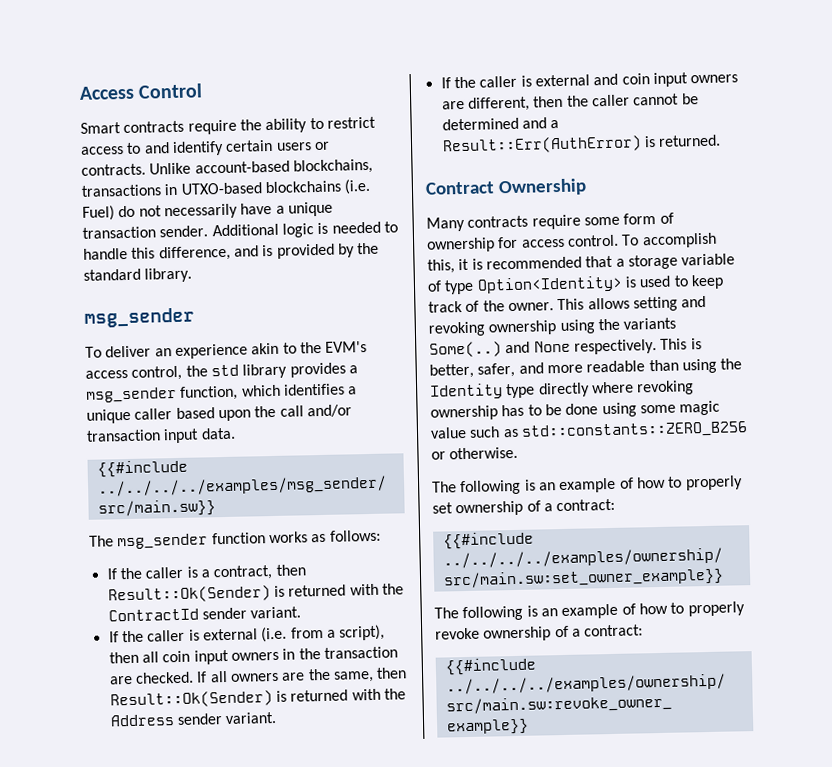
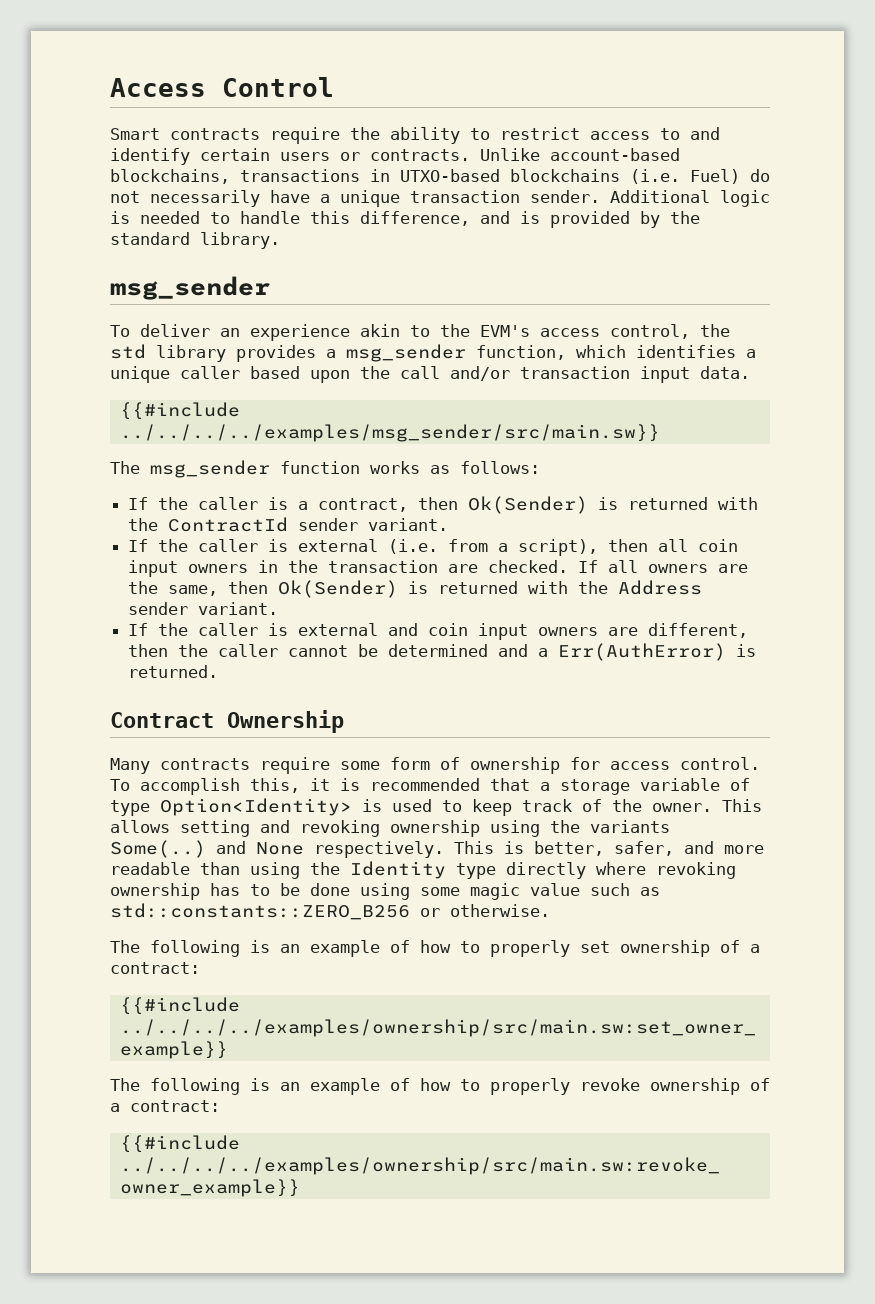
- If the caller is a contract, then Result::Ok(Sender) is returned with the ContractId sender variant.
+ If the caller is a contract, then Ok(Sender) is returned with the ContractId sender variant.
- If all owners are the same, then Result::Ok(Sender) is returned with the Address sender variant.
+ If all owners are the same, then Ok(Sender) is returned with the Address sender variant.
- If the caller is external and coin input owners are different, then the caller cannot be determined and a Result::Err(AuthError) is returned.
+ If the caller is external and coin input owners are different, then the caller cannot be determined and a Err(AuthError) is returned.

